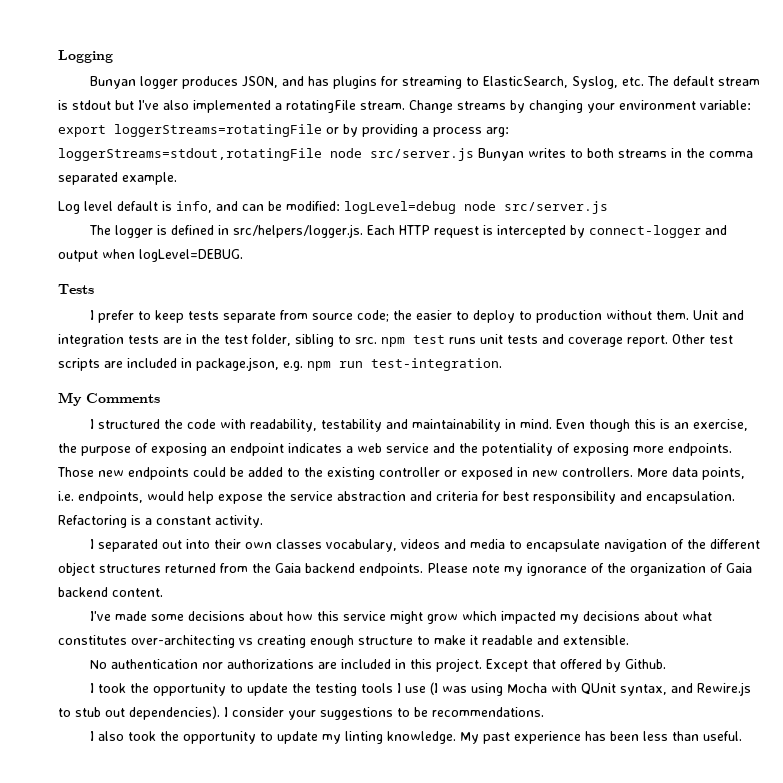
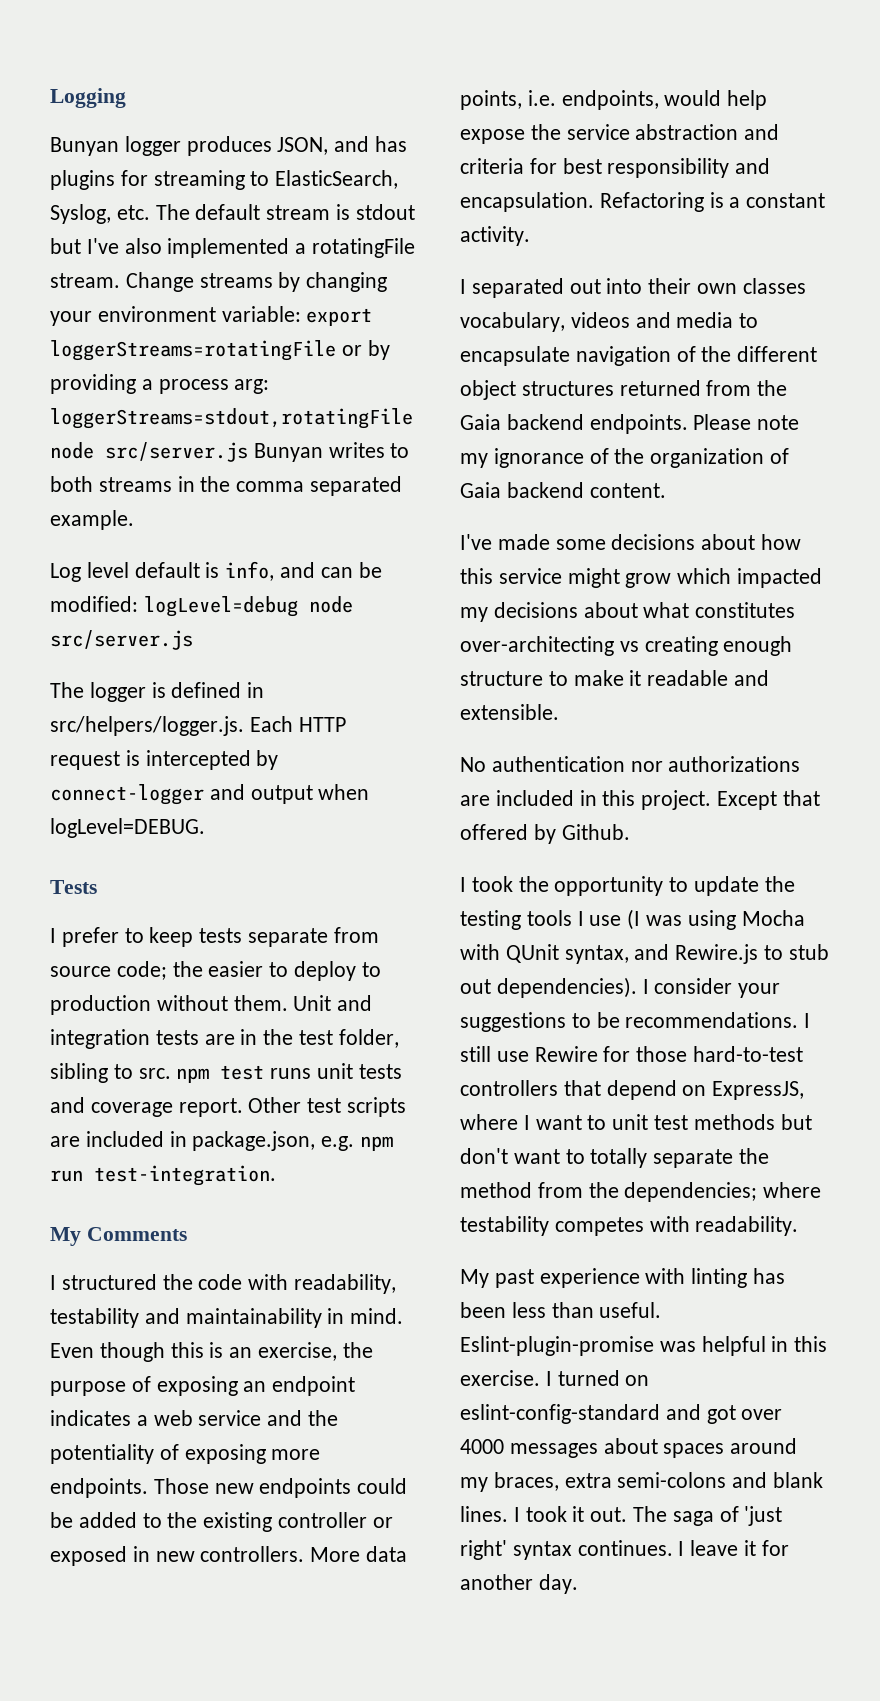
- I consider your suggestions to be recommendations.
- I also took the opportunity to update my linting knowledge. My past experience has been less than useful.
+ I consider your suggestions to be recommendations. I still use Rewire for those hard-to-test controllers that depend on ExpressJS, where I want to unit test methods but don't want to totally separate the method from the dependencies; where testability competes with readability.
+ My past experience with linting has been less than useful.
+ Eslint-plugin-promise was helpful in this exercise. I turned on eslint-config-standard and got over 4000 messages about spaces around my braces, extra semi-colons and blank lines. I took it out. The saga of 'just right' syntax continues. I leave it for another day.

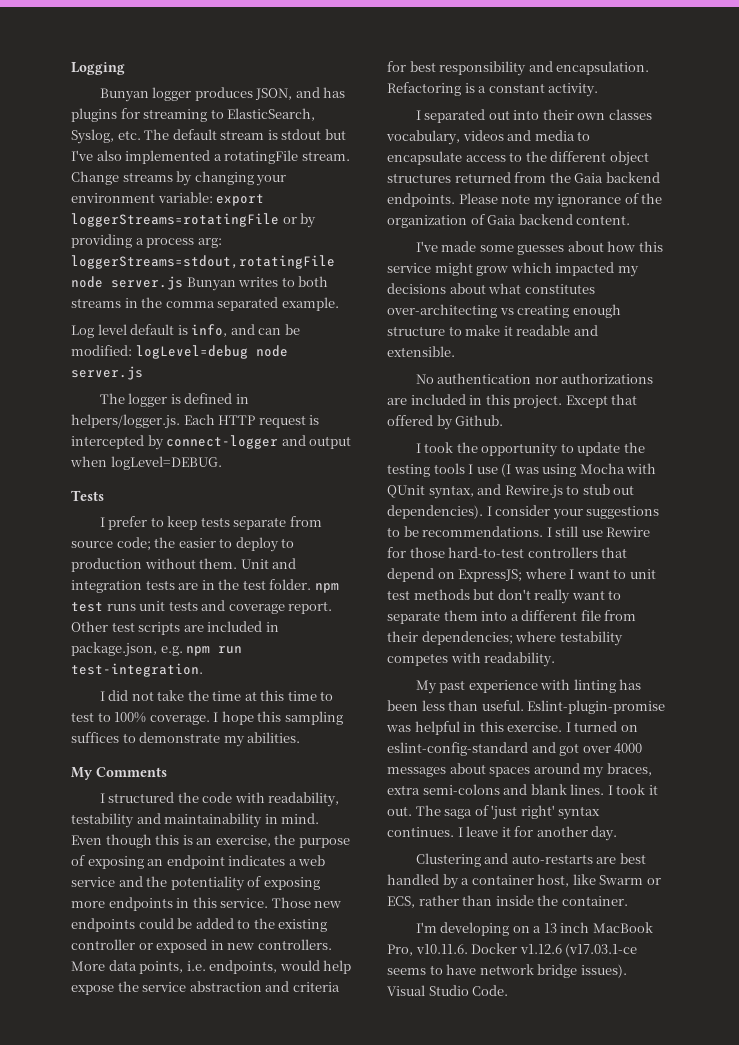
- Change streams by changing your environment variable: export loggerStreams=rotatingFile or by providing a process arg: loggerStreams=stdout,rotatingFile node src/server.js Bunyan writes to both streams in the comma separated example.
+ Change streams by changing your environment variable: export loggerStreams=rotatingFile or by providing a process arg: loggerStreams=stdout,rotatingFile node server.js Bunyan writes to both streams in the comma separated example.
- Log level default is info, and can be modified: logLevel=debug node src/server.js
+ Log level default is info, and can be modified: logLevel=debug node server.js
- The logger is defined in src/helpers/logger.js. Each HTTP request is intercepted by connect-logger and output when logLevel=DEBUG.
+ The logger is defined in helpers/logger.js. Each HTTP request is intercepted by connect-logger and output when logLevel=DEBUG.
- Unit and integration tests are in the test folder, sibling to src. npm test runs unit tests and coverage report.
+ Unit and integration tests are in the test folder. npm test runs unit tests and coverage report.
+ I did not take the time at this time to test to 100% coverage. I hope this sampling suffices to demonstrate my abilities.
- Even though this is an exercise, the purpose of exposing an endpoint indicates a web service and the potentiality of exposing more endpoints.
+ Even though this is an exercise, the purpose of exposing an endpoint indicates a web service and the potentiality of exposing more endpoints in this service.
- I separated out into their own classes vocabulary, videos and media to encapsulate navigation of the different object structures returned from the Gaia backend endpoints.
+ I separated out into their own classes vocabulary, videos and media to encapsulate access to the different object structures returned from the Gaia backend endpoints.
- I've made some decisions about how this service might grow which impacted my decisions about what constitutes over-architecting vs creating enough structure to make it readable and extensible.
+ I've made some guesses about how this service might grow which impacted my decisions about what constitutes over-architecting vs creating enough structure to make it readable and extensible.
- I still use Rewire for those hard-to-test controllers that depend on ExpressJS, where I want to unit test methods but don't want to totally separate the method from the dependencies; where testability competes with readability.
+ I still use Rewire for those hard-to-test controllers that depend on ExpressJS; where I want to unit test methods but don't really want to separate them into a different file from their dependencies; where testability competes with readability.
+ Clustering and auto-restarts are best handled by a container host, like Swarm or ECS, rather than inside the container.
+ I'm developing on a 13 inch MacBook Pro, v10.11.6. Docker v1.12.6 (v17.03.1-ce seems to have network bridge issues). Visual Studio Code.

